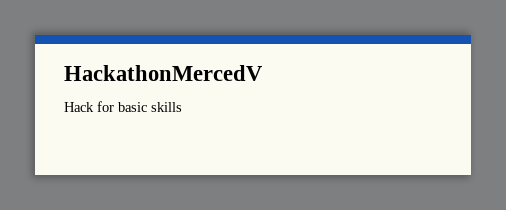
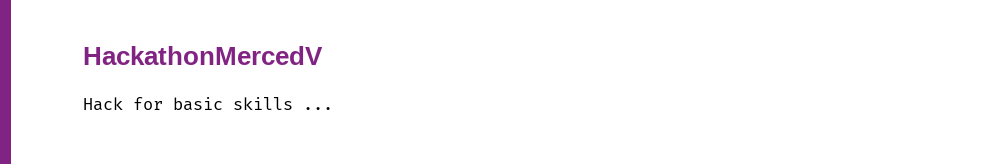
- Hack for basic skills
+ Hack for basic skills ...

